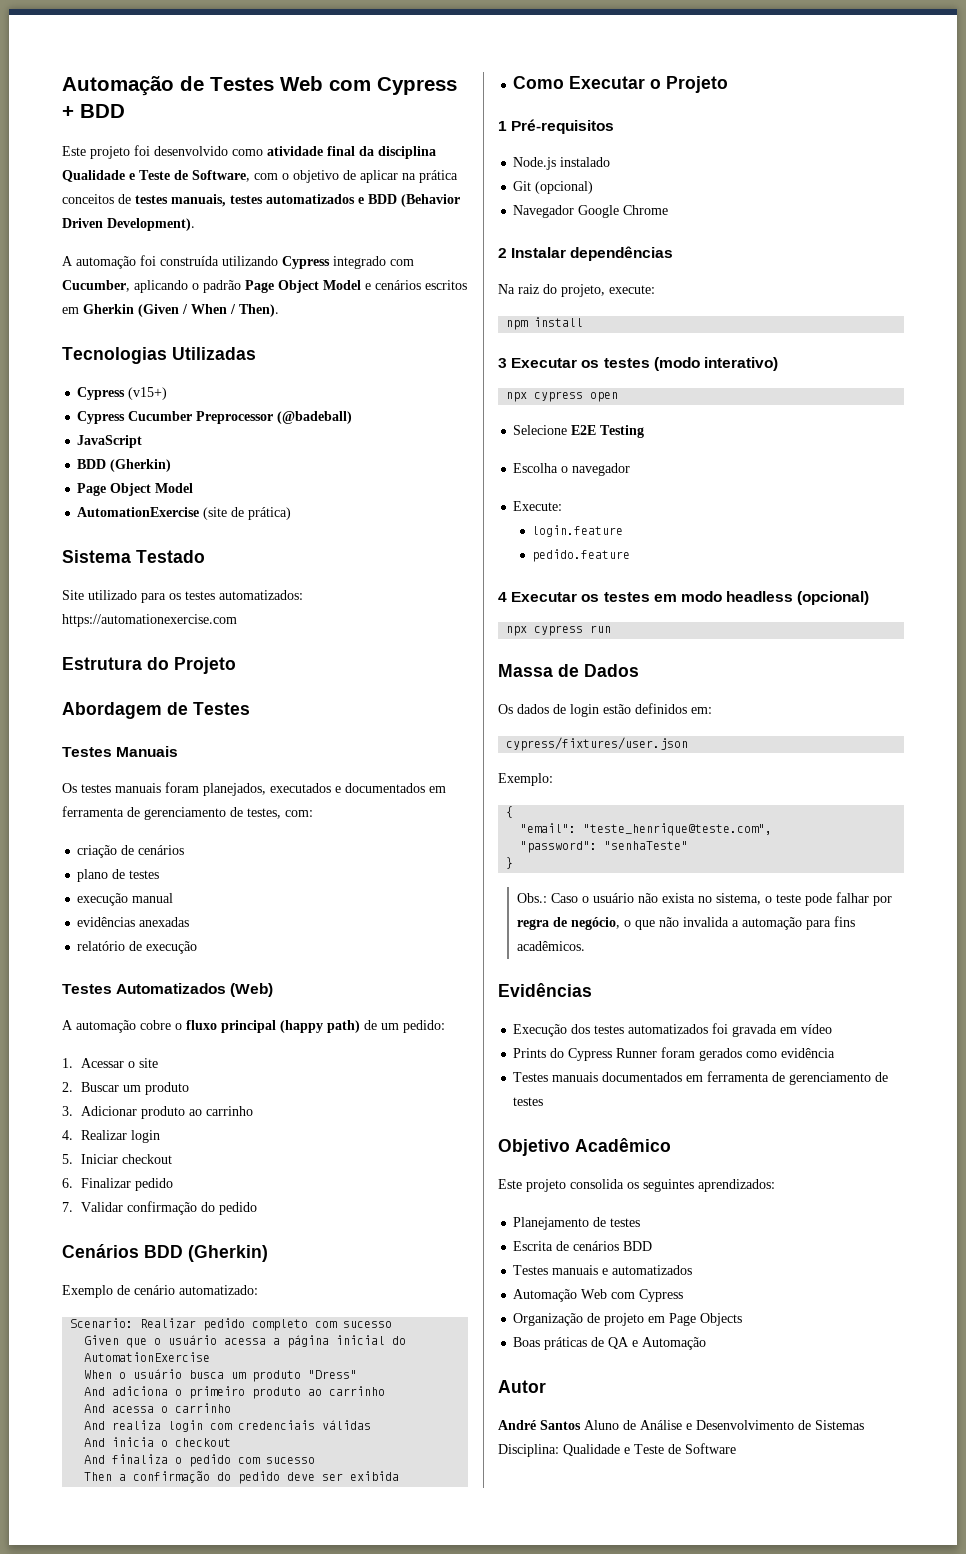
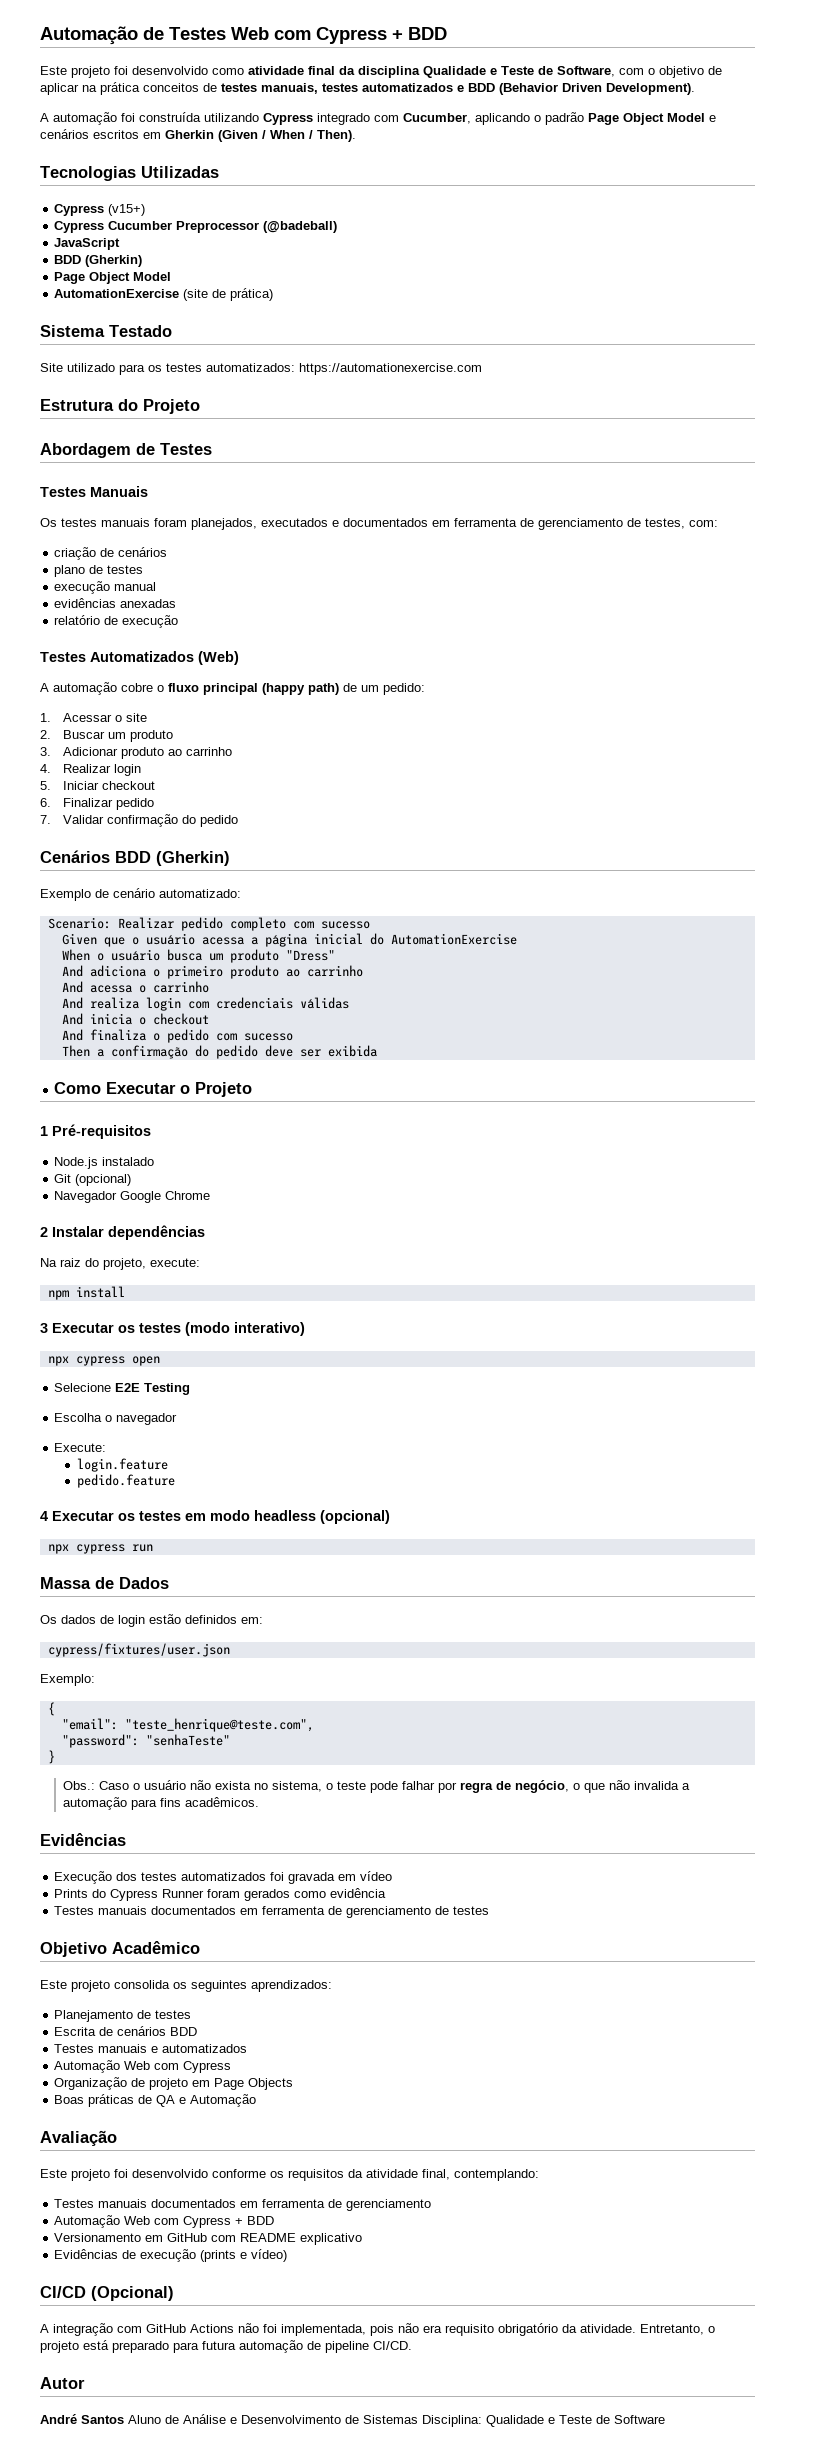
+ Avaliação
+ Este projeto foi desenvolvido conforme os requisitos da atividade final, contemplando:
+ Testes manuais documentados em ferramenta de gerenciamento
+ Automação Web com Cypress + BDD
+ Versionamento em GitHub com README explicativo
+ Evidências de execução (prints e vídeo)
+ CI/CD (Opcional)
+ A integração com GitHub Actions não foi implementada, pois não era requisito obrigatório da atividade. Entretanto, o projeto está preparado para futura automação de pipeline CI/CD.

